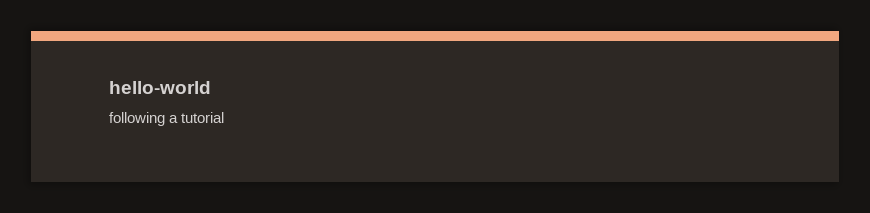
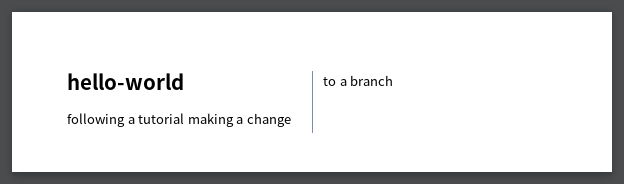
- following a tutorial
+ following a tutorial making a change to a branch

